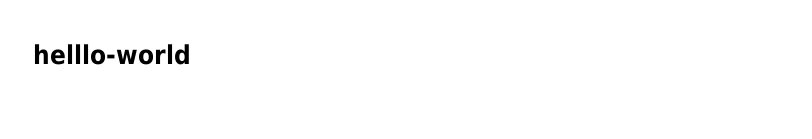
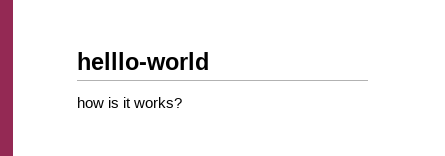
+ how is it works?

